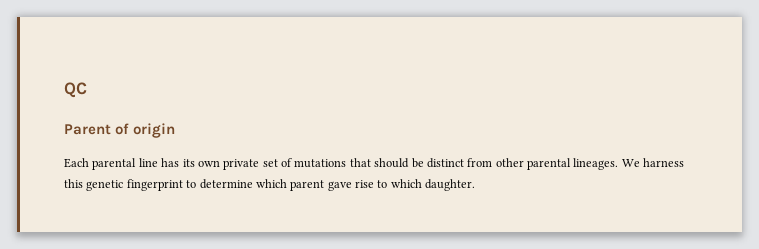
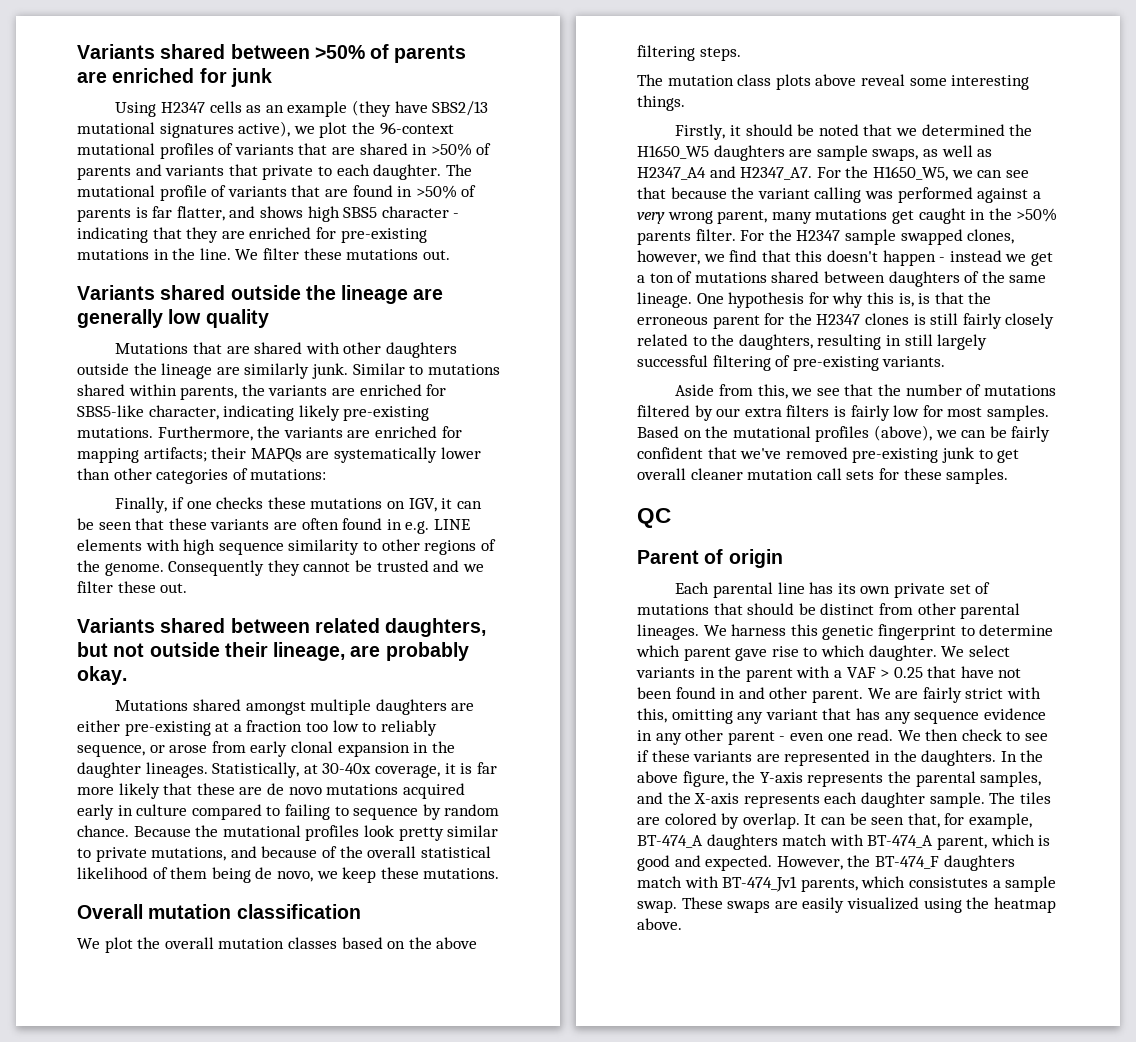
+ Variants shared between >50% of parents are enriched for junk
+ Using H2347 cells as an example (they have SBS2/13 mutational signatures active), we plot the 96-context mutational profiles of variants that are shared in >50% of parents and variants that private to each daughter. The mutational profile of variants that are found in >50% of parents is far flatter, and shows high SBS5 character - indicating that they are enriched for pre-existing mutations in the line. We filter these mutations out.
+ Variants shared outside the lineage are generally low quality
+ Mutations that are shared with other daughters outside the lineage are similarly junk. Similar to mutations shared within parents, the variants are enriched for SBS5-like character, indicating likely pre-existing mutations. Furthermore, the variants are enriched for mapping artifacts; their MAPQs are systematically lower than other categories of mutations:
+ Finally, if one checks these mutations on IGV, it can be seen that these variants are often found in e.g. LINE elements with high sequence similarity to other regions of the genome. Consequently they cannot be trusted and we filter these out.
+ Variants shared between related daughters, but not outside their lineage, are probably okay.
+ Mutations shared amongst multiple daughters are either pre-existing at a fraction too low to reliably sequence, or arose from early clonal expansion in the daughter lineages. Statistically, at 30-40x coverage, it is far more likely that these are de novo mutations acquired early in culture compared to failing to sequence by random chance. Because the mutational profiles look pretty similar to private mutations, and because of the overall statistical likelihood of them being de novo, we keep these mutations.
+ Overall mutation classification
+ We plot the overall mutation classes based on the above filtering steps.
+ The mutation class plots above reveal some interesting things.
+ Firstly, it should be noted that we determined the H1650_W5 daughters are sample swaps, as well as H2347_A4 and H2347_A7. For the H1650_W5, we can see that because the variant calling was performed against a very wrong parent, many mutations get caught in the >50% parents filter. For the H2347 sample swapped clones, however, we find that this doesn't happen - instead we get a ton of mutations shared between daughters of the same lineage. One hypothesis for why this is, is that the erroneous parent for the H2347 clones is still fairly closely related to the daughters, resulting in still largely successful filtering of pre-existing variants.
+ Aside from this, we see that the number of mutations filtered by our extra filters is fairly low for most samples. Based on the mutational profiles (above), we can be fairly confident that we've removed pre-existing junk to get overall cleaner mutation call sets for these samples.
+ We select variants in the parent with a VAF > 0.25 that have not been found in and other parent. We are fairly strict with this, omitting any variant that has any sequence evidence in any other parent - even one read. We then check to see if these variants are represented in the daughters. In the above figure, the Y-axis represents the parental samples, and the X-axis represents each daughter sample. The tiles are colored by overlap. It can be seen that, for example, BT-474_A daughters match with BT-474_A parent, which is good and expected. However, the BT-474_F daughters match with BT-474_Jv1 parents, which consistutes a sample swap. These swaps are easily visualized using the heatmap above.

